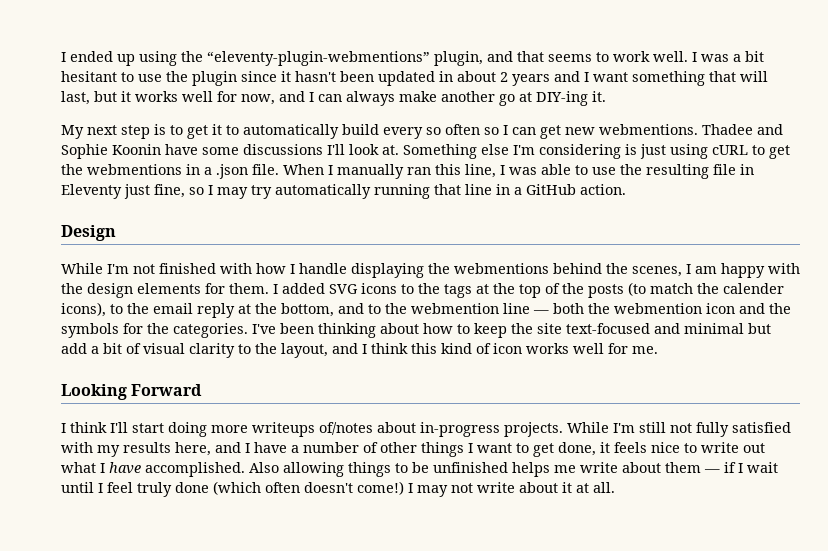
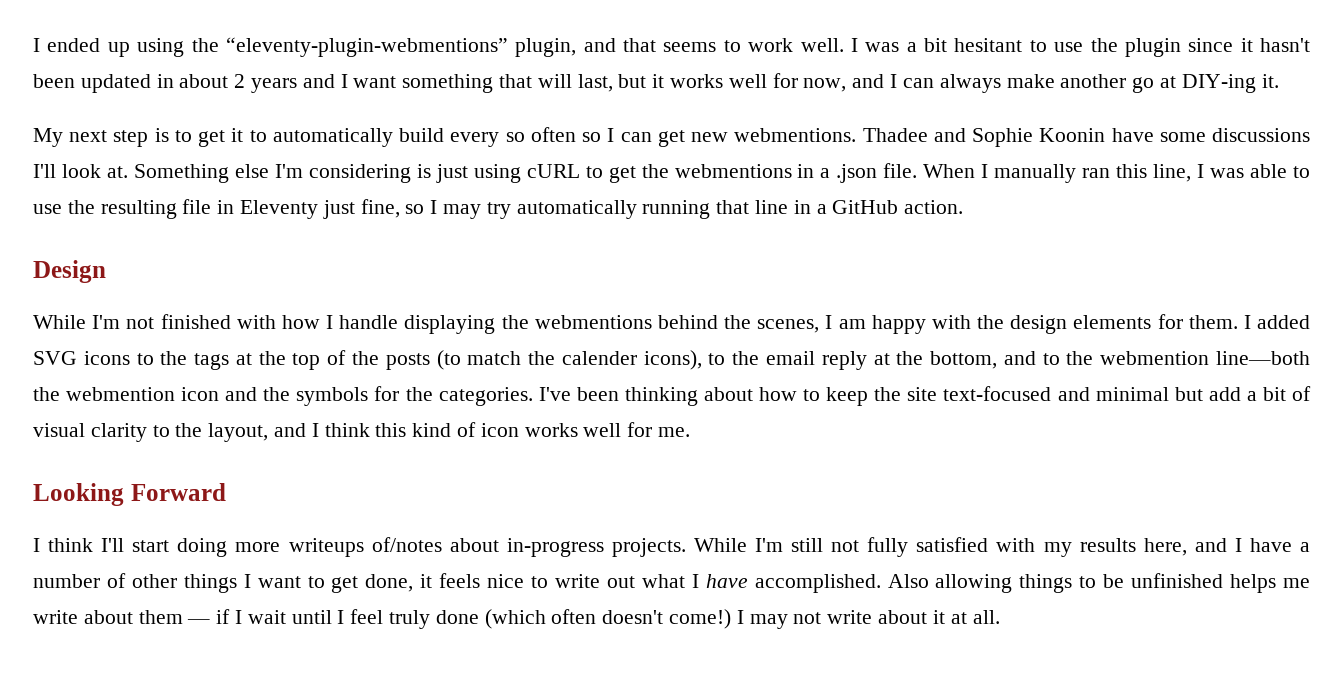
- I added SVG icons to the tags at the top of the posts (to match the calender icons), to the email reply at the bottom, and to the webmention line — both the webmention icon and the symbols for the categories.
+ I added SVG icons to the tags at the top of the posts (to match the calender icons), to the email reply at the bottom, and to the webmention line—both the webmention icon and the symbols for the categories.

